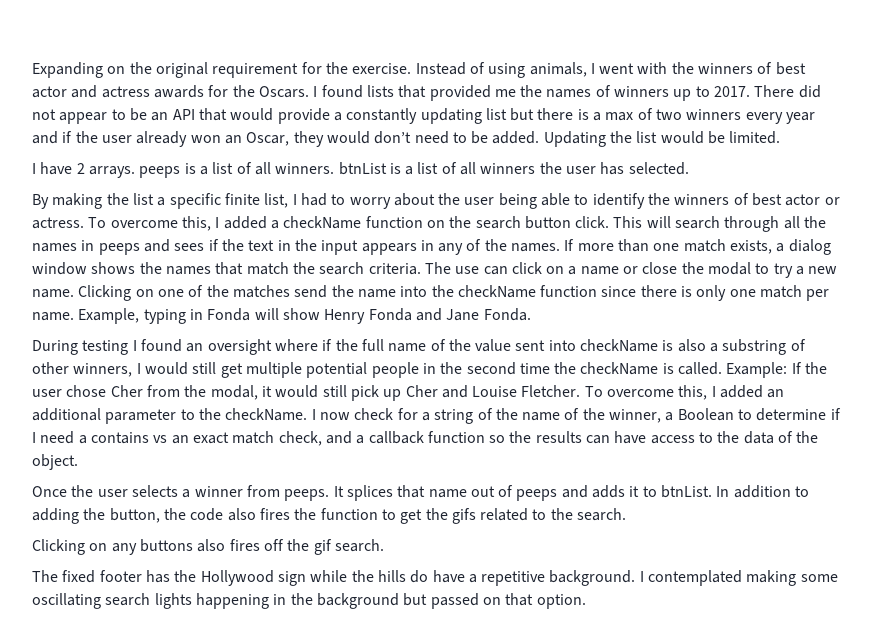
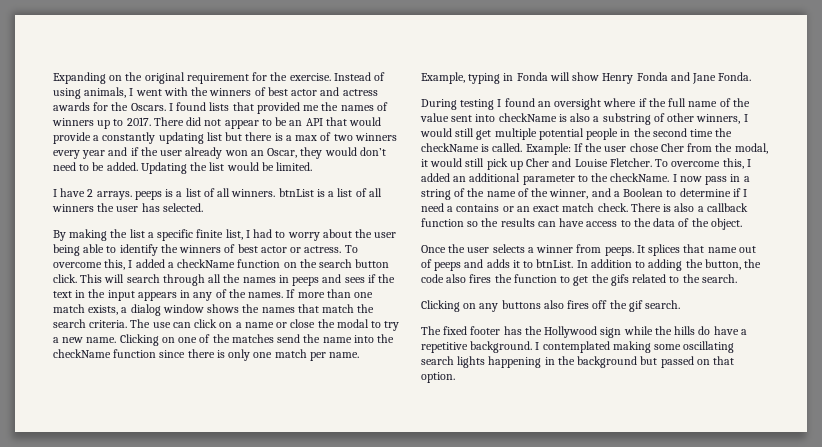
- I now check for a string of the name of the winner, a Boolean to determine if I need a contains vs an exact match check, and a callback function so the results can have access to the data of the object.
+ I now pass in a string of the name of the winner, and a Boolean to determine if I need a contains or an exact match check. There is also a callback function so the results can have access to the data of the object.

